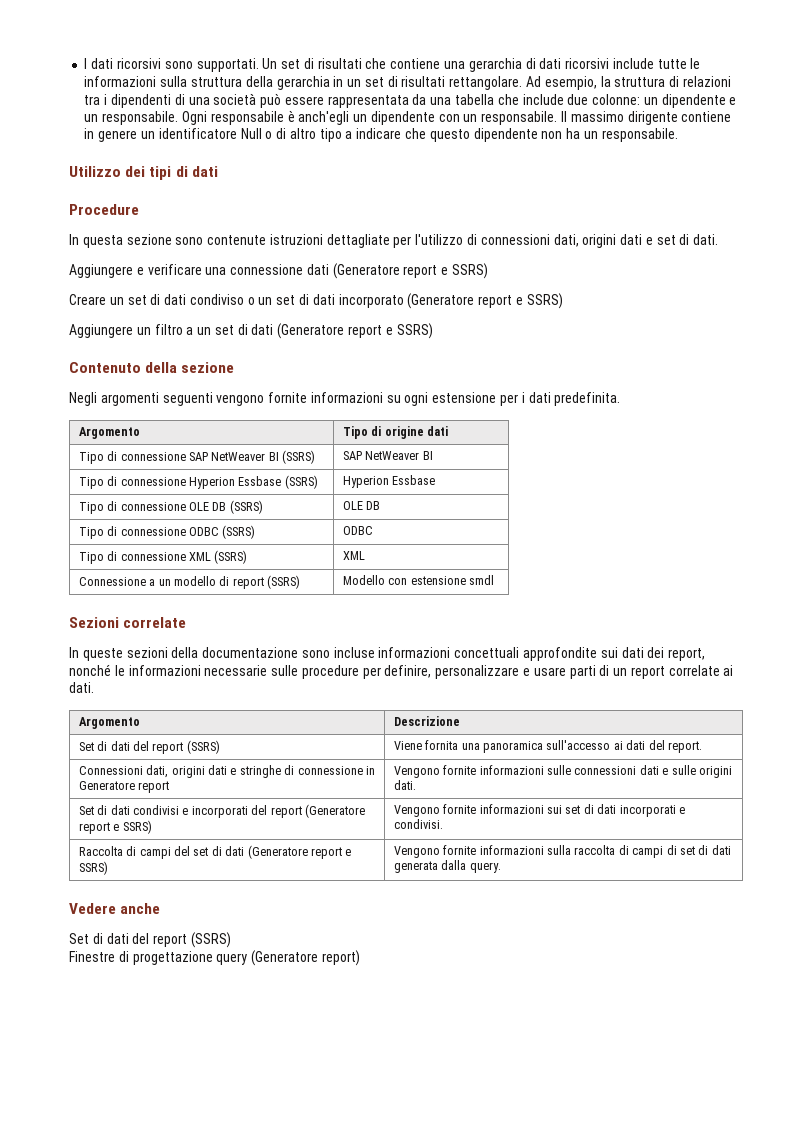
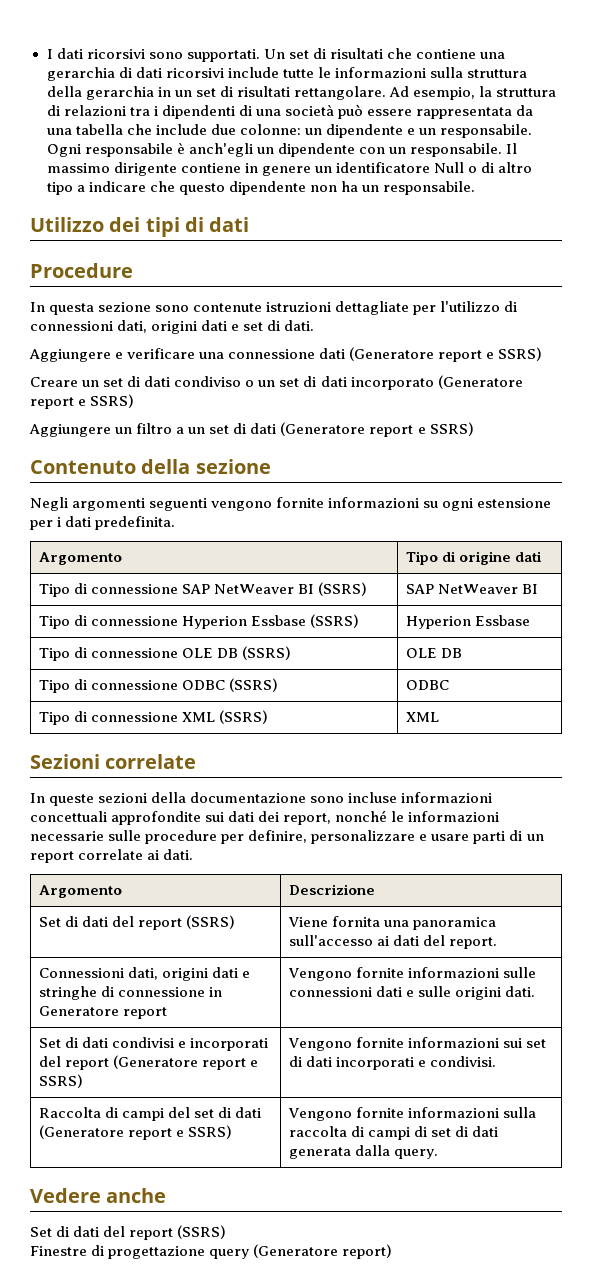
- Connessione a un modello di report (SSRS) | Modello con estensione smdl

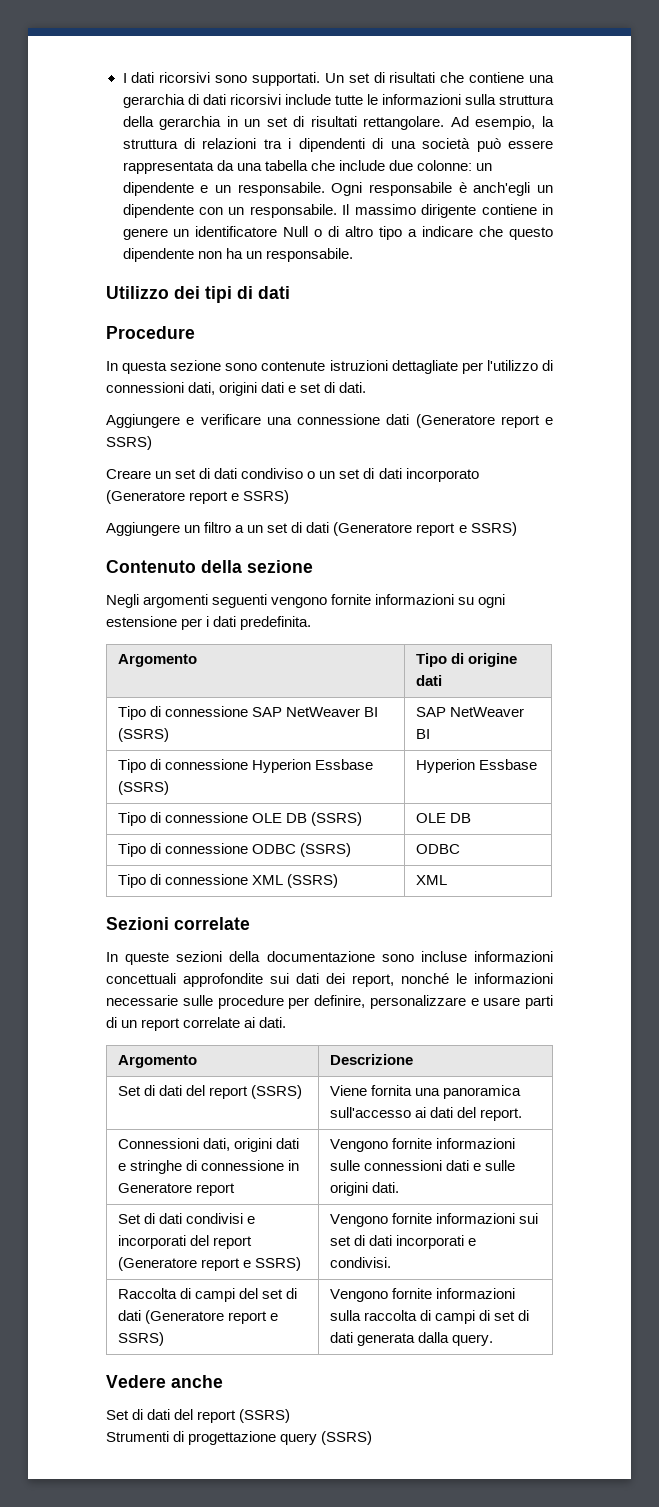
- Finestre di progettazione query (Generatore report)
+ Strumenti di progettazione query (SSRS)

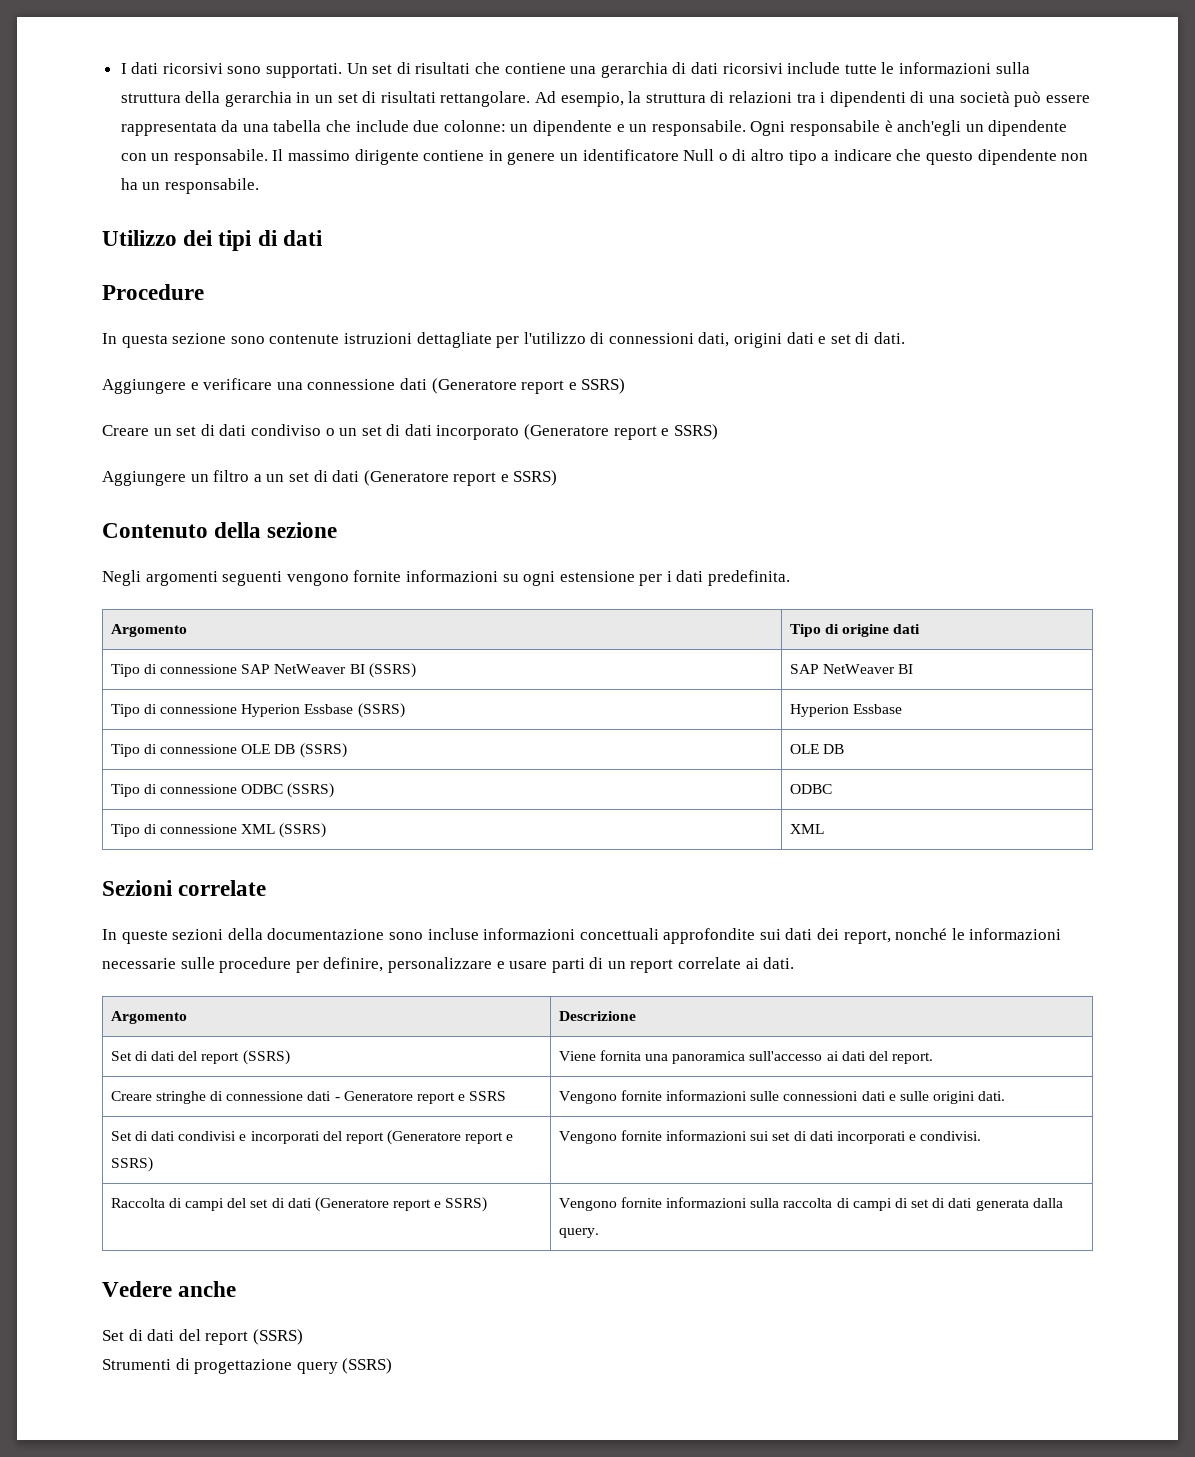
- Connessioni dati, origini dati e stringhe di connessione in Generatore report | Vengono fornite informazioni sulle connessioni dati e sulle origini dati.
+ Creare stringhe di connessione dati - Generatore report e SSRS | Vengono fornite informazioni sulle connessioni dati e sulle origini dati.

